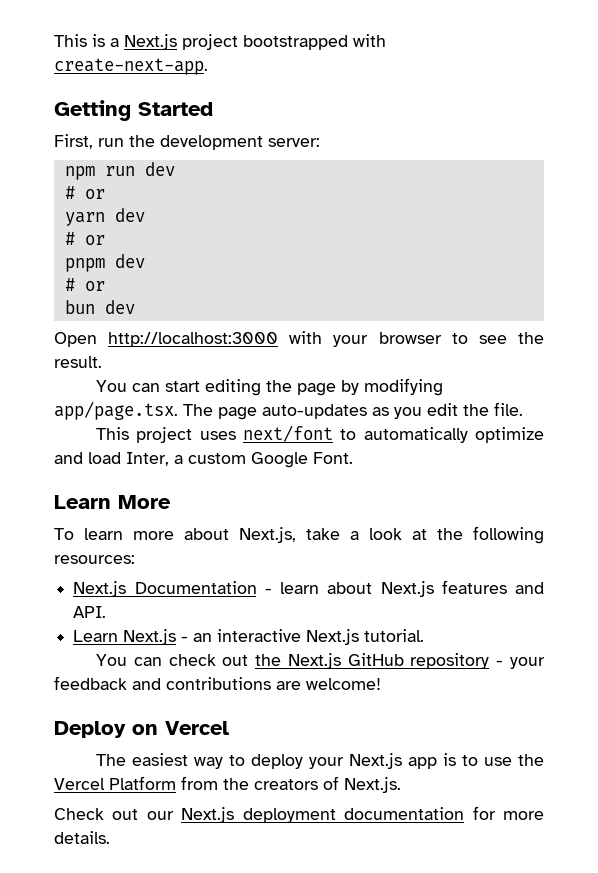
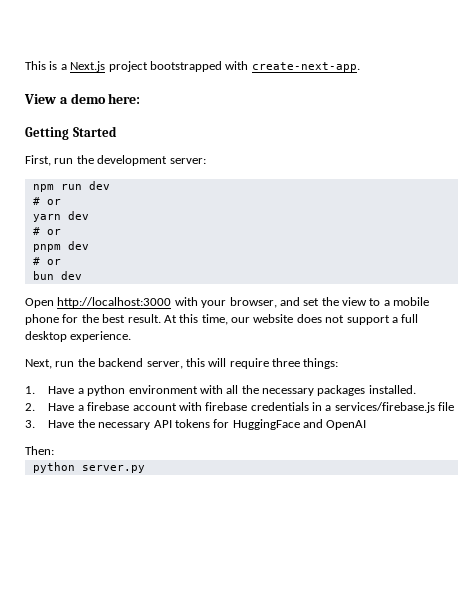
+ View a demo here:
- Open http://localhost:3000 with your browser to see the result.
- You can start editing the page by modifying app/page.tsx. The page auto-updates as you edit the file.
- This project uses next/font to automatically optimize and load Inter, a custom Google Font.
- Learn More
- To learn more about Next.js, take a look at the following resources:
- Next.js Documentation - learn about Next.js features and API.
- Learn Next.js - an interactive Next.js tutorial.
- You can check out the Next.js GitHub repository - your feedback and contributions are welcome!
- Deploy on Vercel
- The easiest way to deploy your Next.js app is to use the Vercel Platform from the creators of Next.js.
- Check out our Next.js deployment documentation for more details.
+ Open http://localhost:3000 with your browser, and set the view to a mobile phone for the best result. At this time, our website does not support a full desktop experience.
+ Next, run the backend server, this will require three things:
+ 1. Have a python environment with all the necessary packages installed.
+ 2. Have a firebase account with firebase credentials in a services/firebase.js file
+ 3. Have the necessary API tokens for HuggingFace and OpenAI
+ Then:
+ python server.py

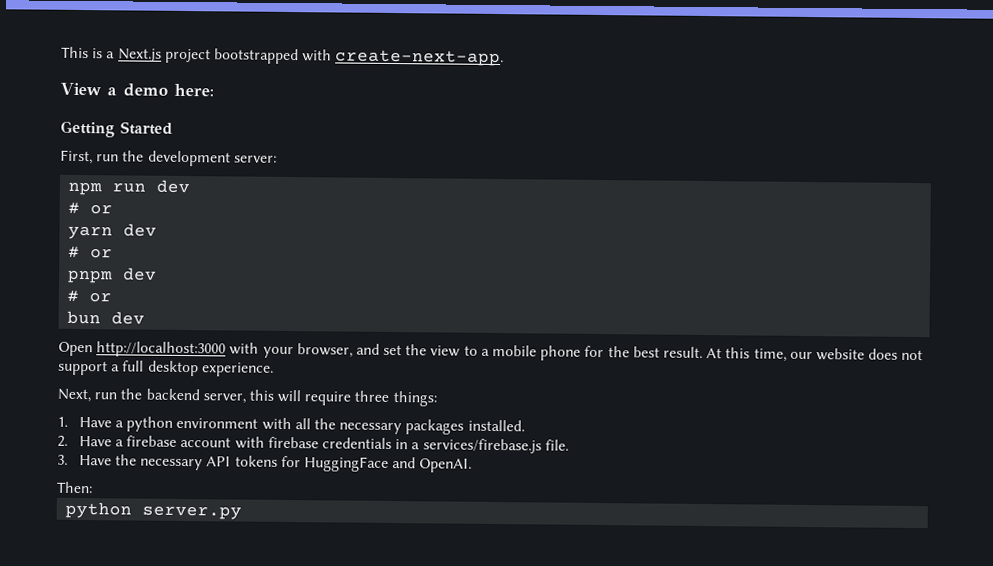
- 2. Have a firebase account with firebase credentials in a services/firebase.js file
+ 2. Have a firebase account with firebase credentials in a services/firebase.js file.
- 3. Have the necessary API tokens for HuggingFace and OpenAI
+ 3. Have the necessary API tokens for HuggingFace and OpenAI.

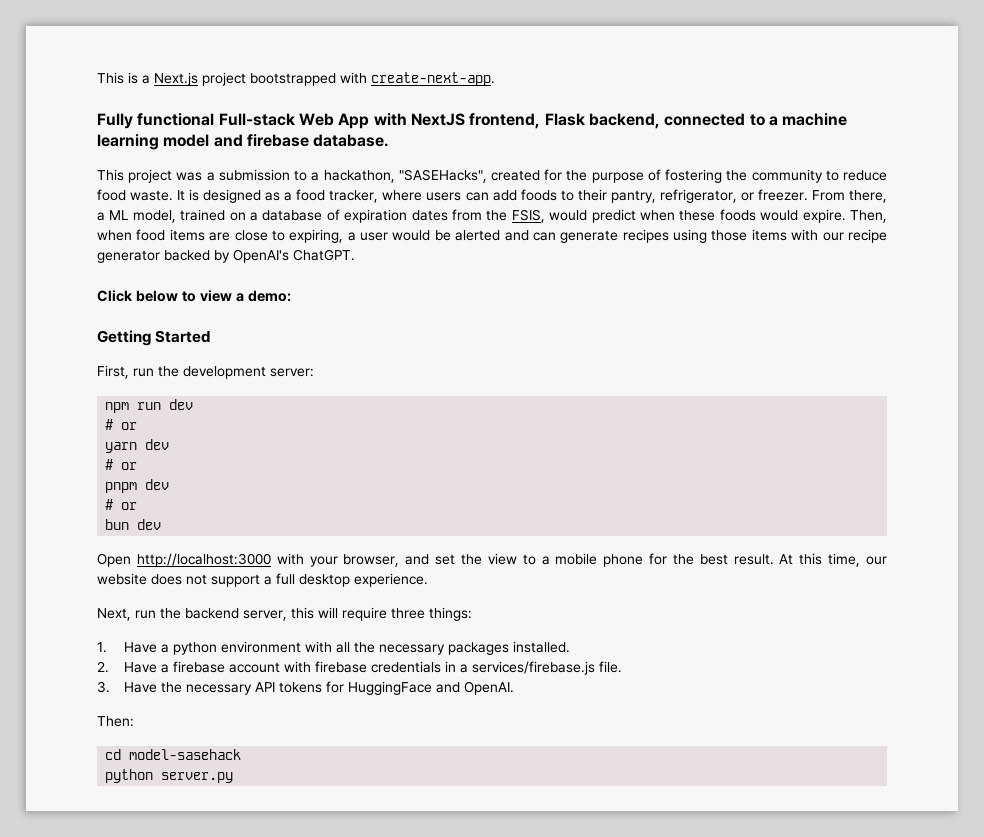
- View a demo here:
+ Fully functional Full-stack Web App with NextJS frontend, Flask backend, connected to a machine learning model and firebase database.
+ This project was a submission to a hackathon, "SASEHacks", created for the purpose of fostering the community to reduce food waste. It is designed as a food tracker, where users can add foods to their pantry, refrigerator, or freezer. From there, a ML model, trained on a database of expiration dates from the FSIS, would predict when these foods would expire. Then, when food items are close to expiring, a user would be alerted and can generate recipes using those items with our recipe generator backed by OpenAI's ChatGPT.
+ Click below to view a demo:
+ cd model-sasehack

